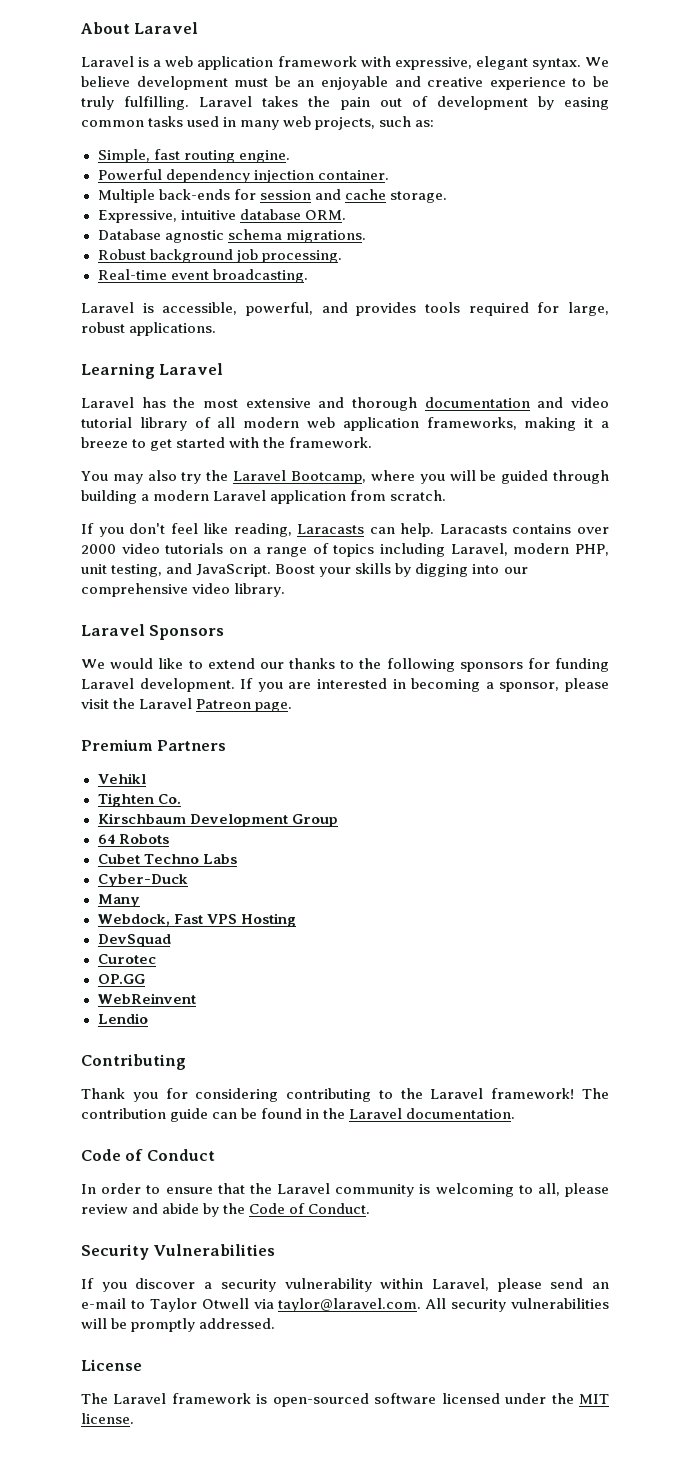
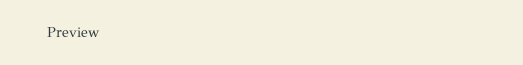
- About Laravel
- Laravel is a web application framework with expressive, elegant syntax. We believe development must be an enjoyable and creative experience to be truly fulfilling. Laravel takes the pain out of development by easing common tasks used in many web projects, such as:
- Simple, fast routing engine.
- Powerful dependency injection container.
- Multiple back-ends for session and cache storage.
- Expressive, intuitive database ORM.
- Database agnostic schema migrations.
- Robust background job processing.
- Real-time event broadcasting.
- Laravel is accessible, powerful, and provides tools required for large, robust applications.
- Learning Laravel
- Laravel has the most extensive and thorough documentation and video tutorial library of all modern web application frameworks, making it a breeze to get started with the framework.
- You may also try the Laravel Bootcamp, where you will be guided through building a modern Laravel application from scratch.
- If you don't feel like reading, Laracasts can help. Laracasts contains over 2000 video tutorials on a range of topics including Laravel, modern PHP, unit testing, and JavaScript. Boost your skills by digging into our comprehensive video library.
- Laravel Sponsors
- We would like to extend our thanks to the following sponsors for funding Laravel development. If you are interested in becoming a sponsor, please visit the Laravel Patreon page.
- Premium Partners
- Vehikl
- Tighten Co.
- Kirschbaum Development Group
- 64 Robots
- Cubet Techno Labs
- Cyber-Duck
- Many
- Webdock, Fast VPS Hosting
- DevSquad
- Curotec
- OP.GG
- WebReinvent
- Lendio
- Contributing
- Thank you for considering contributing to the Laravel framework! The contribution guide can be found in the Laravel documentation.
- Code of Conduct
- In order to ensure that the Laravel community is welcoming to all, please review and abide by the Code of Conduct.
- Security Vulnerabilities
- If you discover a security vulnerability within Laravel, please send an e-mail to Taylor Otwell via taylor@laravel.com. All security vulnerabilities will be promptly addressed.
- License
- The Laravel framework is open-sourced software licensed under the MIT license.
+ Preview

